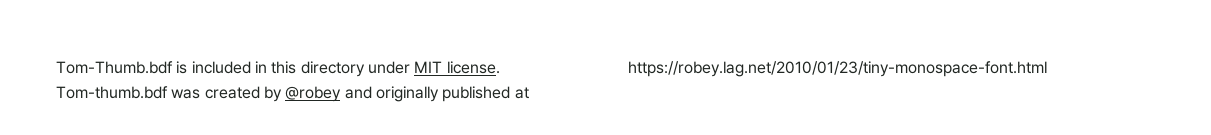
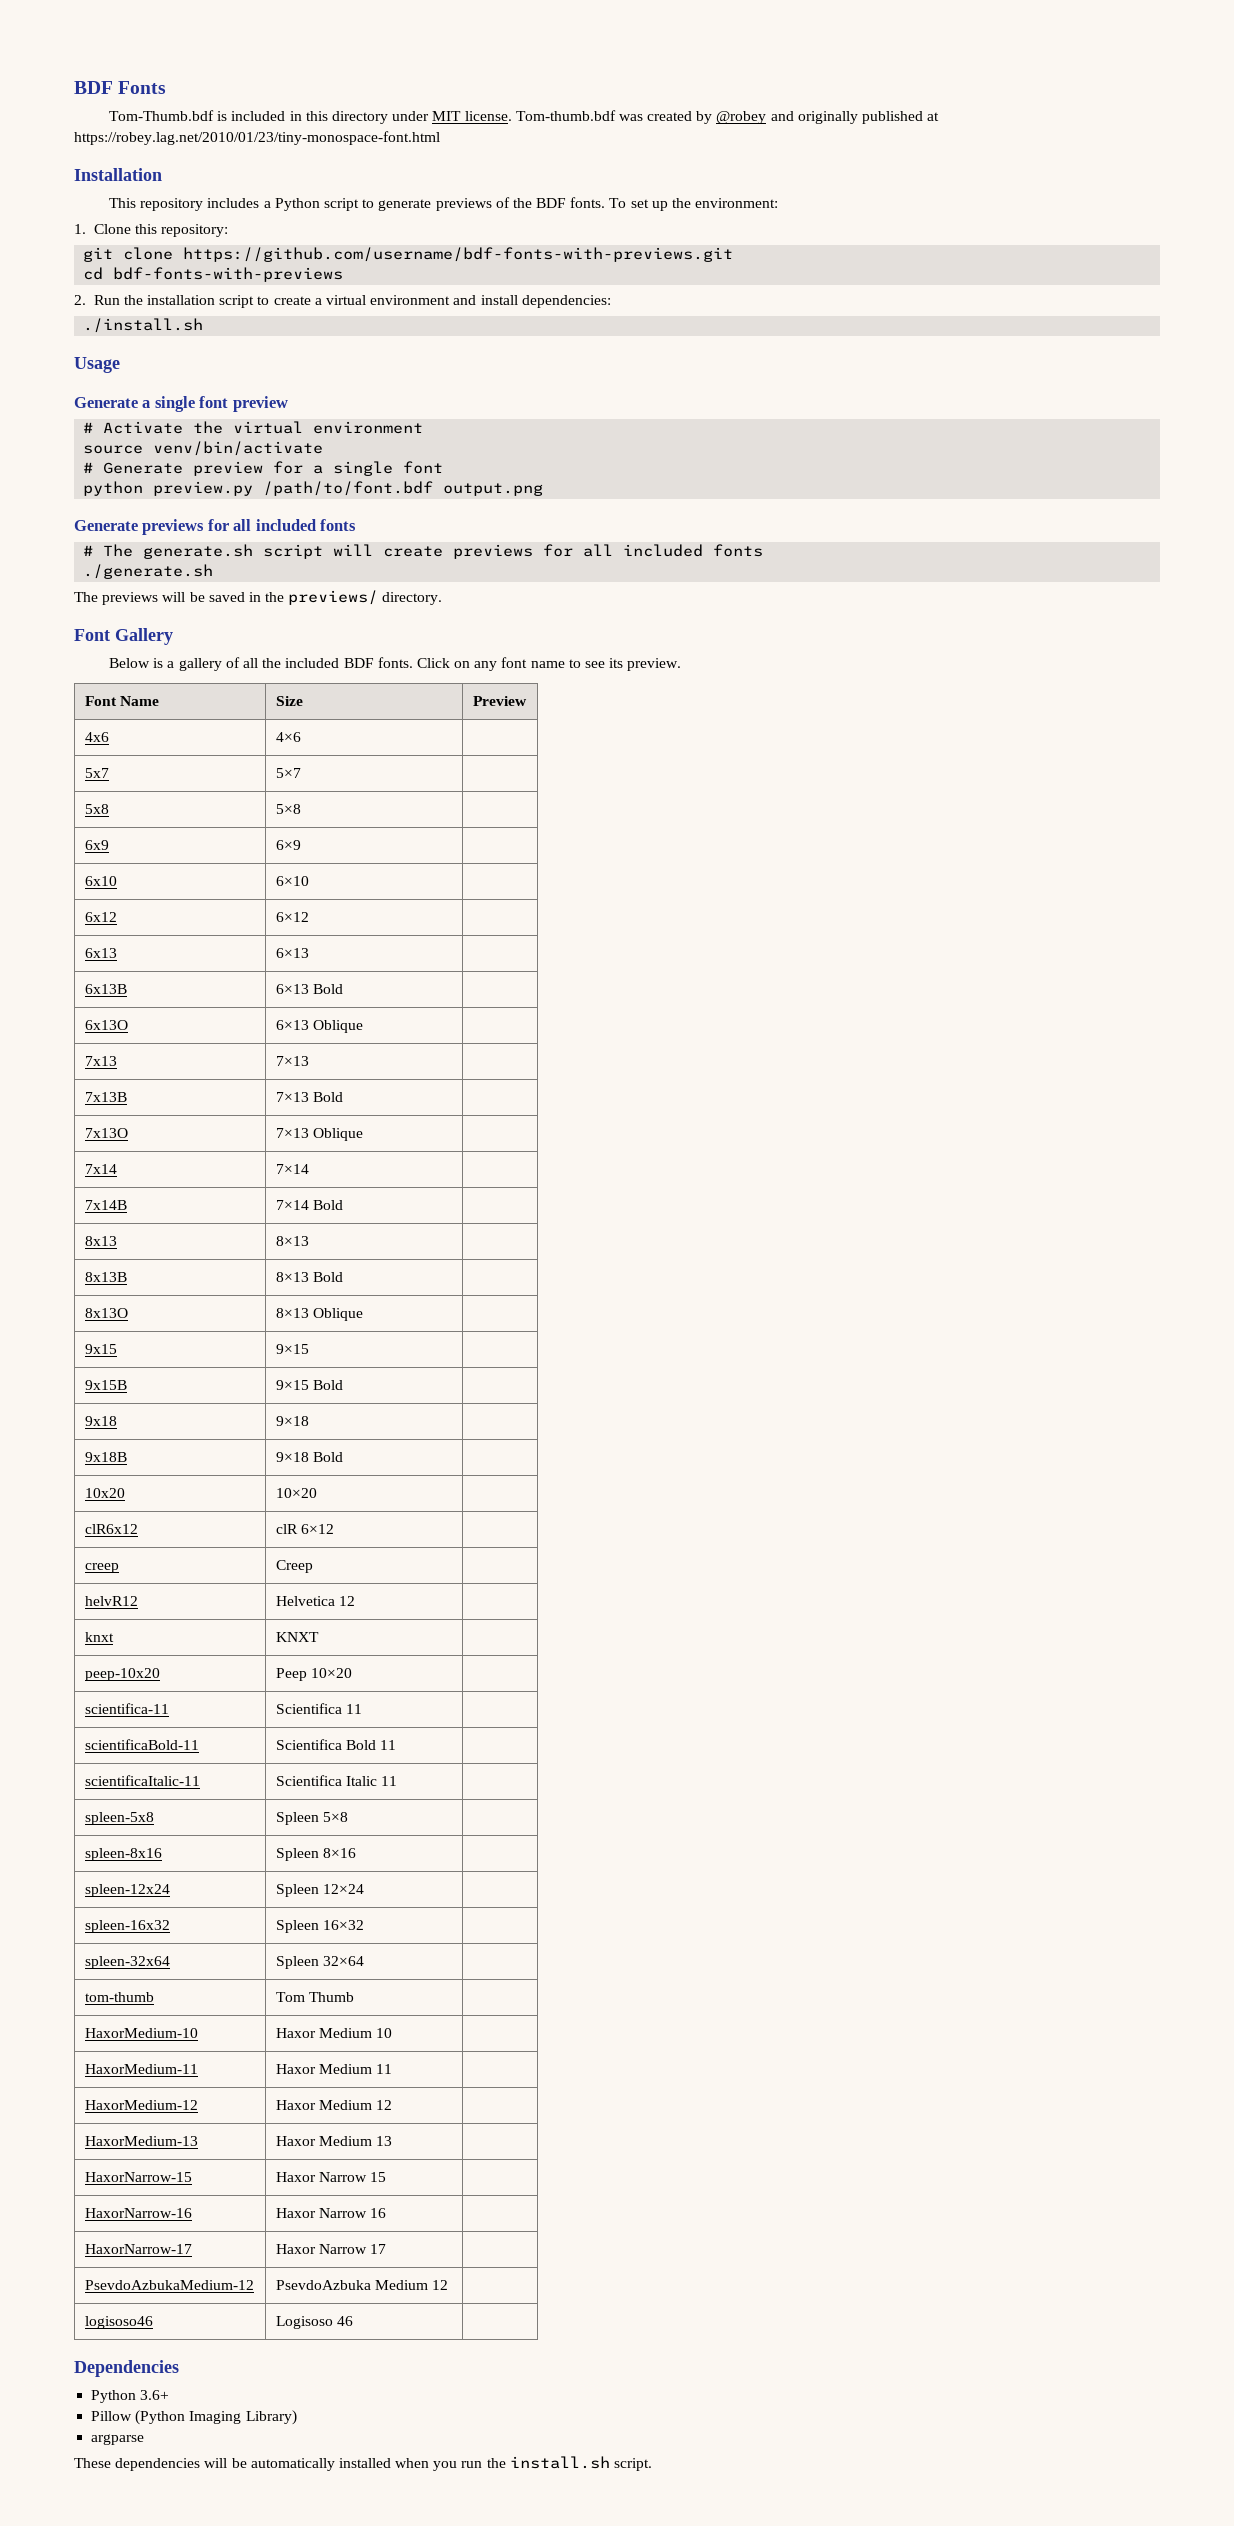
+ BDF Fonts
+ Installation
+ This repository includes a Python script to generate previews of the BDF fonts. To set up the environment:
+ 1. Clone this repository:
+ git clone https://github.com/username/bdf-fonts-with-previews.git
+ cd bdf-fonts-with-previews
+ 2. Run the installation script to create a virtual environment and install dependencies:
+ ./install.sh
+ Usage
+ Generate a single font preview
+ # Activate the virtual environment
+ source venv/bin/activate
+ # Generate preview for a single font
+ python preview.py /path/to/font.bdf output.png
+ Generate previews for all included fonts
+ # The generate.sh script will create previews for all included fonts
+ ./generate.sh
+ The previews will be saved in the previews/ directory.
+ Font Gallery
+ Below is a gallery of all the included BDF fonts. Click on any font name to see its preview.
+ Font Name | Size | Preview
+ 4x6 | 4×6 |
+ 5x7 | 5×7 |
+ 5x8 | 5×8 |
+ 6x9 | 6×9 |
+ 6x10 | 6×10 |
+ 6x12 | 6×12 |
+ 6x13 | 6×13 |
+ 6x13B | 6×13 Bold |
+ 6x13O | 6×13 Oblique |
+ 7x13 | 7×13 |
+ 7x13B | 7×13 Bold |
+ 7x13O | 7×13 Oblique |
+ 7x14 | 7×14 |
+ 7x14B | 7×14 Bold |
+ 8x13 | 8×13 |
+ 8x13B | 8×13 Bold |
+ 8x13O | 8×13 Oblique |
+ 9x15 | 9×15 |
+ 9x15B | 9×15 Bold |
+ 9x18 | 9×18 |
+ 9x18B | 9×18 Bold |
+ 10x20 | 10×20 |
+ clR6x12 | clR 6×12 |
+ creep | Creep |
+ helvR12 | Helvetica 12 |
+ knxt | KNXT |
+ peep-10x20 | Peep 10×20 |
+ scientifica-11 | Scientifica 11 |
+ scientificaBold-11 | Scientifica Bold 11 |
+ scientificaItalic-11 | Scientifica Italic 11 |
+ spleen-5x8 | Spleen 5×8 |
+ spleen-8x16 | Spleen 8×16 |
+ spleen-12x24 | Spleen 12×24 |
+ spleen-16x32 | Spleen 16×32 |
+ spleen-32x64 | Spleen 32×64 |
+ tom-thumb | Tom Thumb |
+ HaxorMedium-10 | Haxor Medium 10 |
+ HaxorMedium-11 | Haxor Medium 11 |
+ HaxorMedium-12 | Haxor Medium 12 |
+ HaxorMedium-13 | Haxor Medium 13 |
+ HaxorNarrow-15 | Haxor Narrow 15 |
+ HaxorNarrow-16 | Haxor Narrow 16 |
+ HaxorNarrow-17 | Haxor Narrow 17 |
+ PsevdoAzbukaMedium-12 | PsevdoAzbuka Medium 12 |
+ logisoso46 | Logisoso 46 |
+ Dependencies
+ Python 3.6+
+ Pillow (Python Imaging Library)
+ argparse
+ These dependencies will be automatically installed when you run the install.sh script.

